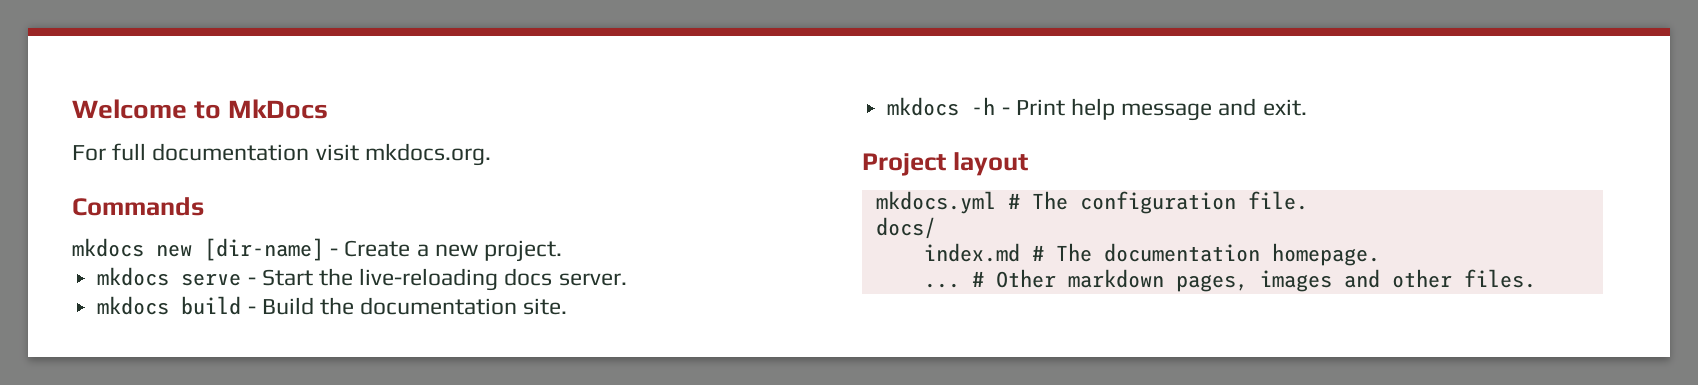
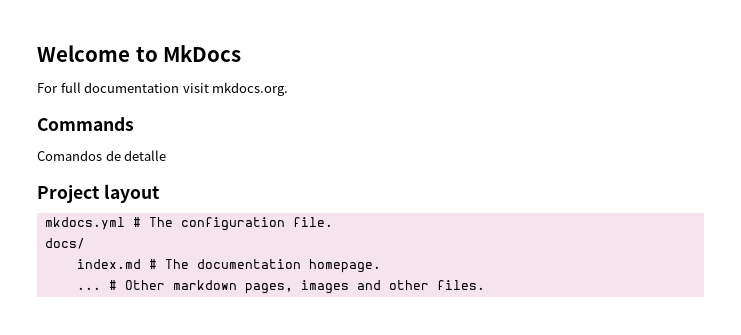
- mkdocs new [dir-name] - Create a new project.
- mkdocs serve - Start the live-reloading docs server.
- mkdocs build - Build the documentation site.
- mkdocs -h - Print help message and exit.
+ Comandos de detalle

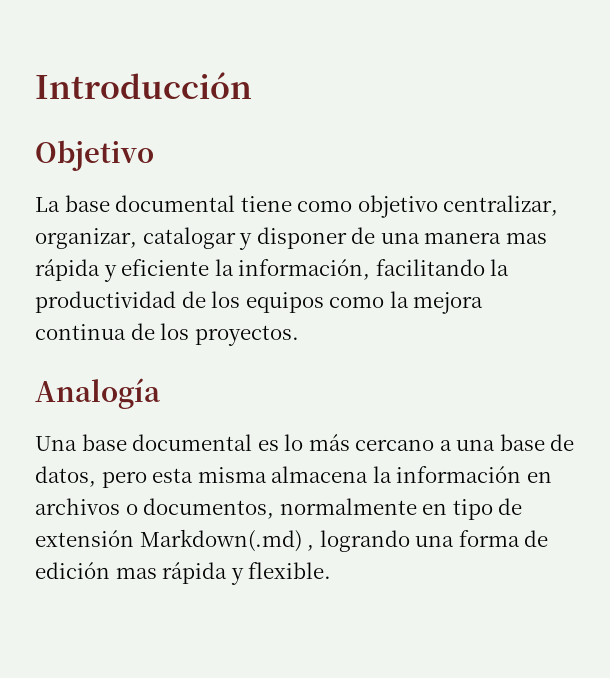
- Welcome to MkDocs
- For full documentation visit mkdocs.org.
- Commands
- Comandos de detalle
- Project layout
- mkdocs.yml # The configuration file.
- docs/
- index.md # The documentation homepage.
- ... # Other markdown pages, images and other files.
+ Introducción
+ Objetivo
+ La base documental tiene como objetivo centralizar, organizar, catalogar y disponer de una manera mas rápida y eficiente la información, facilitando la productividad de los equipos como la mejora continua de los proyectos.
+ Analogía
+ Una base documental es lo más cercano a una base de datos, pero esta misma almacena la información en archivos o documentos, normalmente en tipo de extensión Markdown(.md) , logrando una forma de edición mas rápida y flexible.

